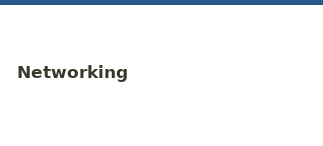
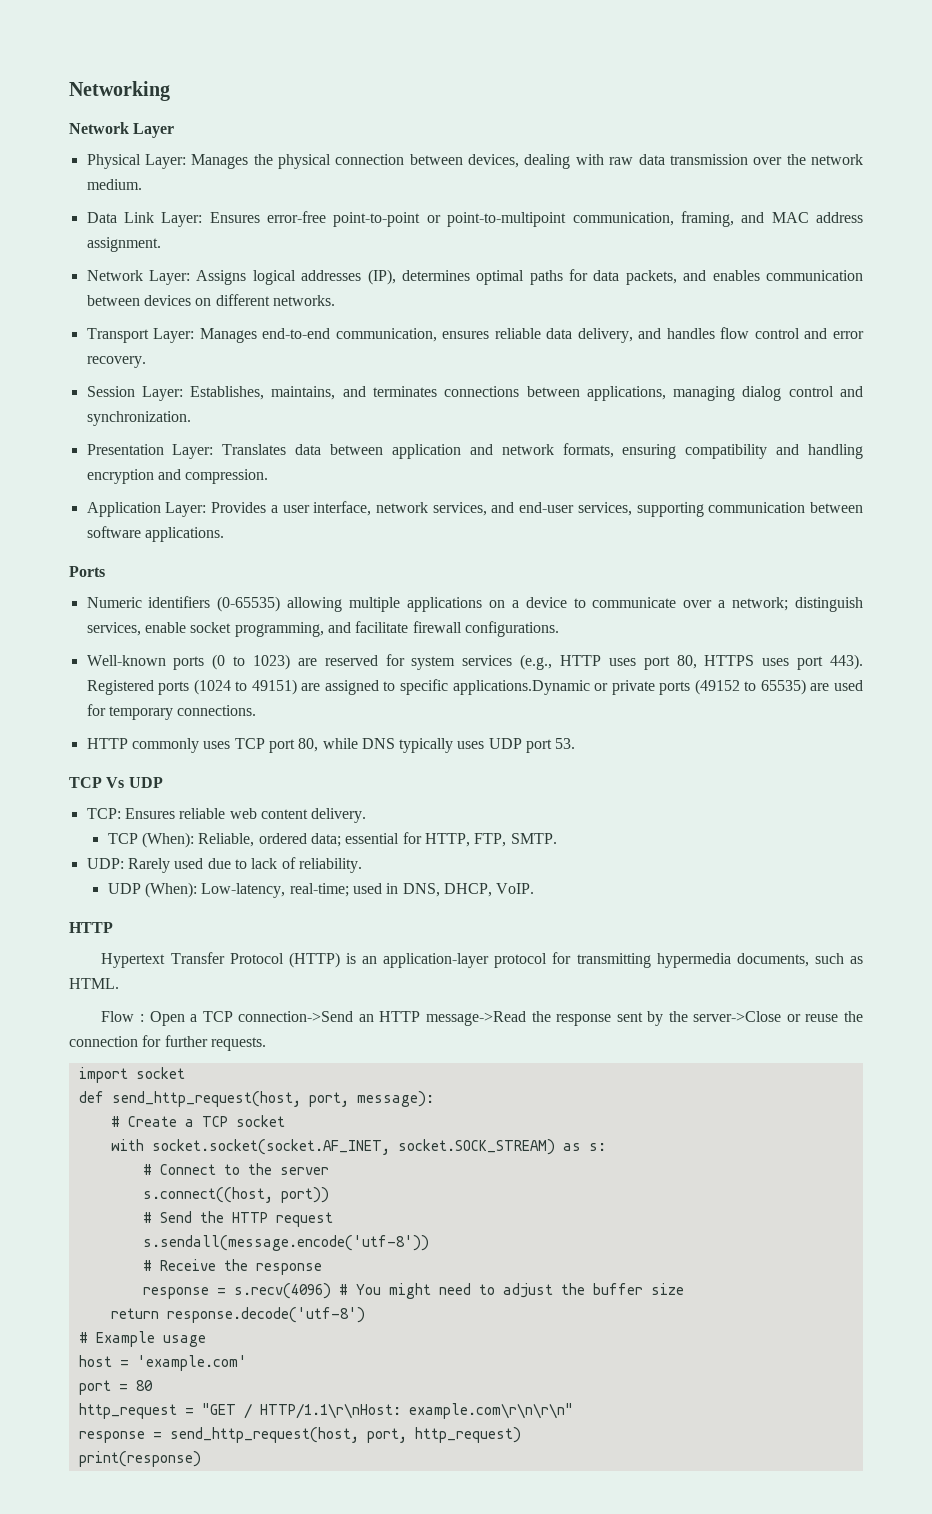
+ Network Layer
+ Physical Layer: Manages the physical connection between devices, dealing with raw data transmission over the network medium.
+ Data Link Layer: Ensures error-free point-to-point or point-to-multipoint communication, framing, and MAC address assignment.
+ Network Layer: Assigns logical addresses (IP), determines optimal paths for data packets, and enables communication between devices on different networks.
+ Transport Layer: Manages end-to-end communication, ensures reliable data delivery, and handles flow control and error recovery.
+ Session Layer: Establishes, maintains, and terminates connections between applications, managing dialog control and synchronization.
+ Presentation Layer: Translates data between application and network formats, ensuring compatibility and handling encryption and compression.
+ Application Layer: Provides a user interface, network services, and end-user services, supporting communication between software applications.
+ Ports
+ Numeric identifiers (0-65535) allowing multiple applications on a device to communicate over a network; distinguish services, enable socket programming, and facilitate firewall configurations.
+ Well-known ports (0 to 1023) are reserved for system services (e.g., HTTP uses port 80, HTTPS uses port 443). Registered ports (1024 to 49151) are assigned to specific applications.Dynamic or private ports (49152 to 65535) are used for temporary connections.
+ HTTP commonly uses TCP port 80, while DNS typically uses UDP port 53.
+ TCP Vs UDP
+ TCP: Ensures reliable web content delivery.
+ TCP (When): Reliable, ordered data; essential for HTTP, FTP, SMTP.
+ UDP: Rarely used due to lack of reliability.
+ UDP (When): Low-latency, real-time; used in DNS, DHCP, VoIP.
+ HTTP
+ Hypertext Transfer Protocol (HTTP) is an application-layer protocol for transmitting hypermedia documents, such as HTML.
+ Flow : Open a TCP connection->Send an HTTP message->Read the response sent by the server->Close or reuse the connection for further requests.
+ import socket
+ def send_http_request(host, port, message):
+ # Create a TCP socket
+ with socket.socket(socket.AF_INET, socket.SOCK_STREAM) as s:
+ # Connect to the server
+ s.connect((host, port))
+ # Send the HTTP request
+ s.sendall(message.encode('utf-8'))
+ # Receive the response
+ response = s.recv(4096) # You might need to adjust the buffer size
+ return response.decode('utf-8')
+ # Example usage
+ host = 'example.com'
+ port = 80
+ http_request = "GET / HTTP/1.1\r\nHost: example.com\r\n\r\n"
+ response = send_http_request(host, port, http_request)
+ print(response)

